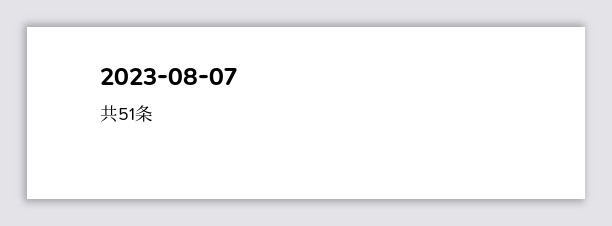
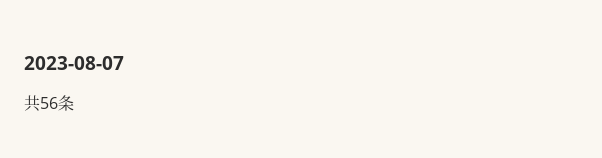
- 共51条
+ 共56条

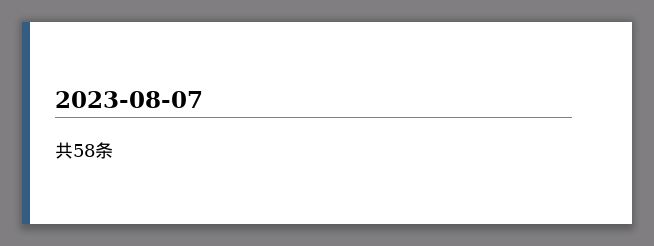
- 共56条
+ 共58条

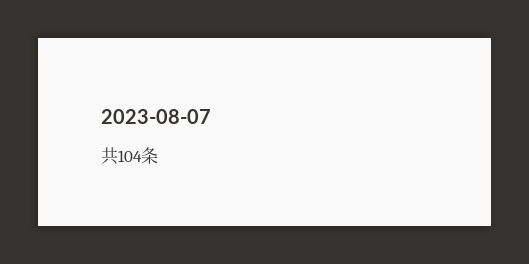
- 共58条
+ 共104条

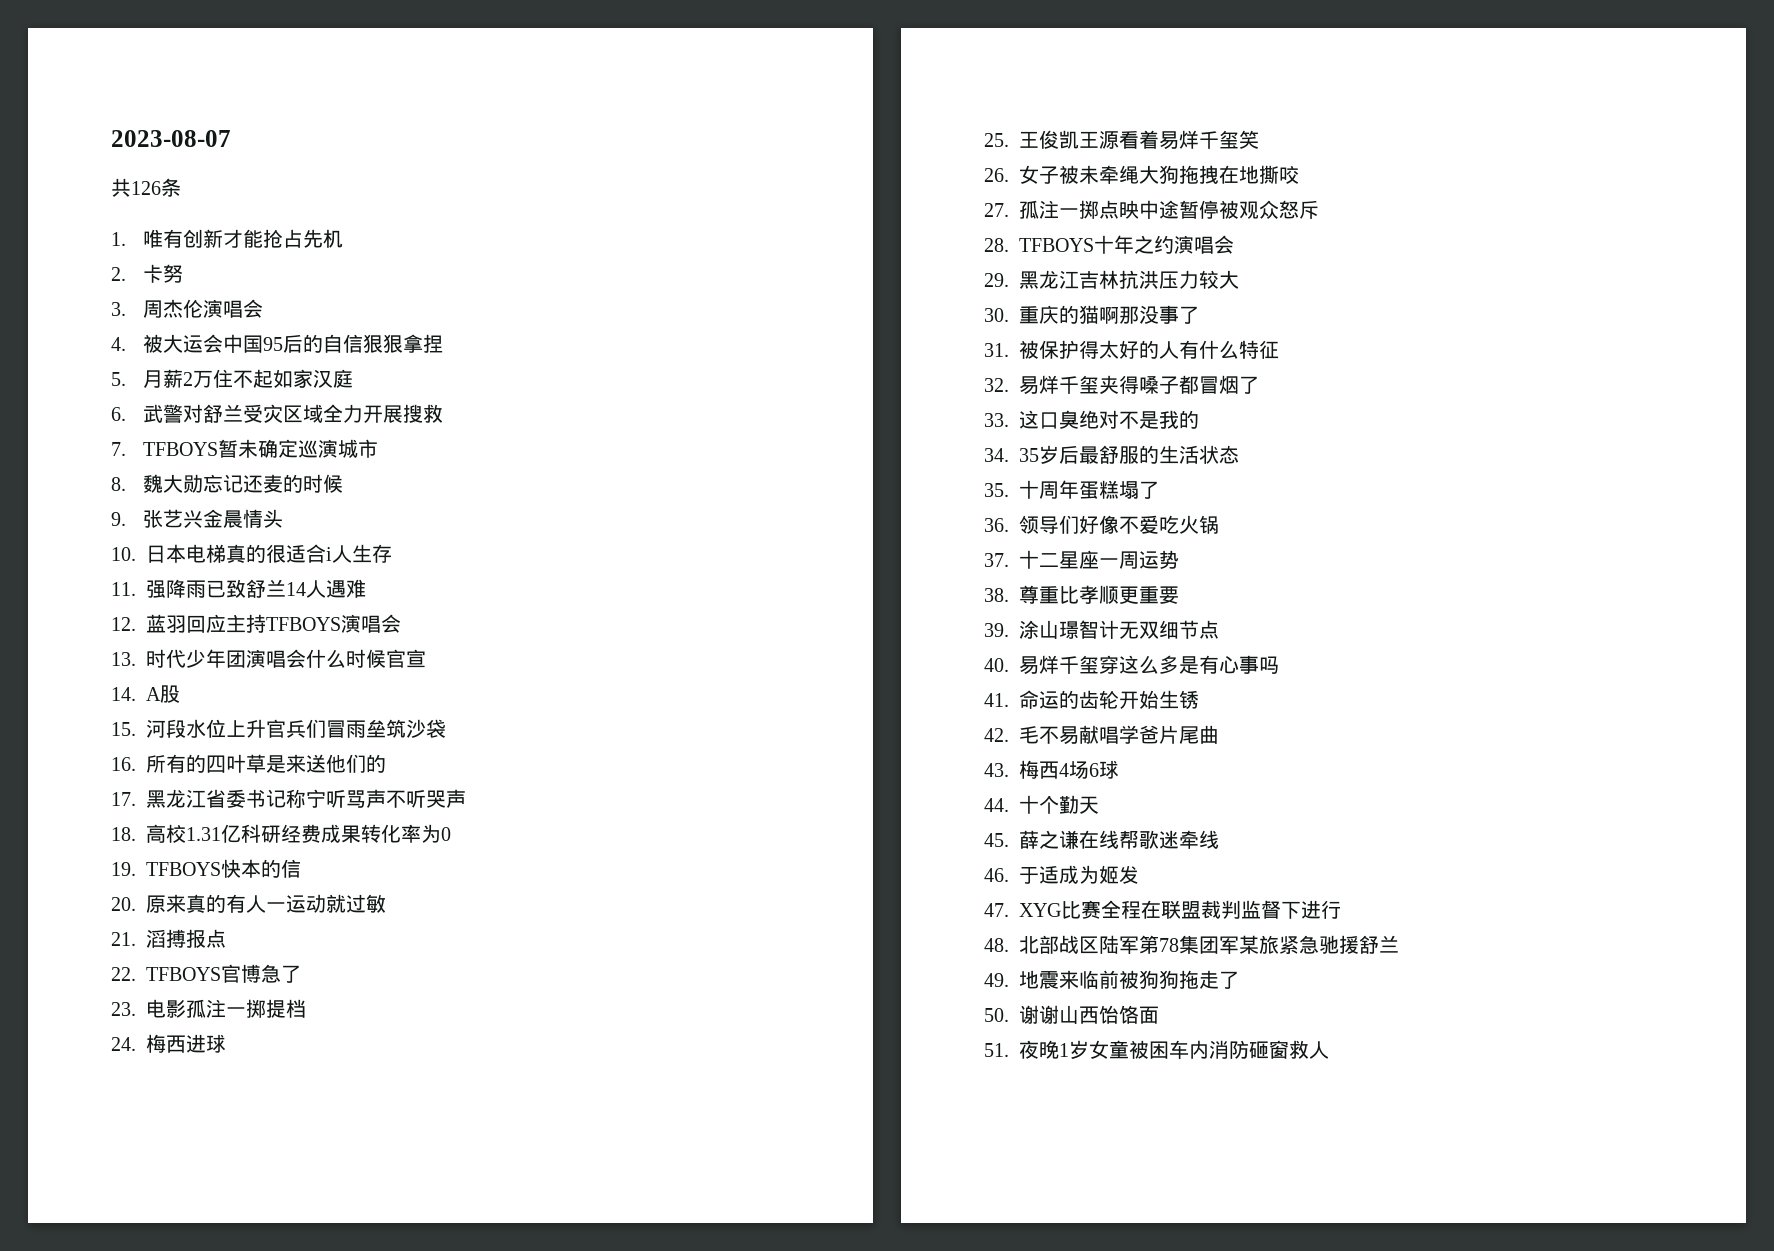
- 共104条
+ 共126条
+ 1.唯有创新才能抢占先机
+ 2.卡努
+ 3.周杰伦演唱会
+ 4.被大运会中国95后的自信狠狠拿捏
+ 5.月薪2万住不起如家汉庭
+ 6.武警对舒兰受灾区域全力开展搜救
+ 7. TFBOYS暂未确定巡演城市
+ 8.魏大勋忘记还麦的时候
+ 9.张艺兴金晨情头
+ 10.日本电梯真的很适合i人生存
+ 11.强降雨已致舒兰14人遇难
+ 12.蓝羽回应主持TFBOYS演唱会
+ 13.时代少年团演唱会什么时候官宣
+ 14. A股
+ 15.河段水位上升官兵们冒雨垒筑沙袋
+ 16.所有的四叶草是来送他们的
+ 17.黑龙江省委书记称宁听骂声不听哭声
+ 18.高校1.31亿科研经费成果转化率为0
+ 19. TFBOYS快本的信
+ 20.原来真的有人一运动就过敏
+ 21.滔搏报点
+ 22. TFBOYS官博急了
+ 23.电影孤注一掷提档
+ 24.梅西进球
+ 25.王俊凯王源看着易烊千玺笑
+ 26.女子被未牵绳大狗拖拽在地撕咬
+ 27.孤注一掷点映中途暂停被观众怒斥
+ 28. TFBOYS十年之约演唱会
+ 29.黑龙江吉林抗洪压力较大
+ 30.重庆的猫啊那没事了
+ 31.被保护得太好的人有什么特征
+ 32.易烊千玺夹得嗓子都冒烟了
+ 33.这口臭绝对不是我的
+ 34. 35岁后最舒服的生活状态
+ 35.十周年蛋糕塌了
+ 36.领导们好像不爱吃火锅
+ 37.十二星座一周运势
+ 38.尊重比孝顺更重要
+ 39.涂山璟智计无双细节点
+ 40.易烊千玺穿这么多是有心事吗
+ 41.命运的齿轮开始生锈
+ 42.毛不易献唱学爸片尾曲
+ 43.梅西4场6球
+ 44.十个勤天
+ 45.薛之谦在线帮歌迷牵线
+ 46.于适成为姬发
+ 47. XYG比赛全程在联盟裁判监督下进行
+ 48.北部战区陆军第78集团军某旅紧急驰援舒兰
+ 49.地震来临前被狗狗拖走了
+ 50.谢谢山西饸饹面
+ 51.夜晚1岁女童被困车内消防砸窗救人

